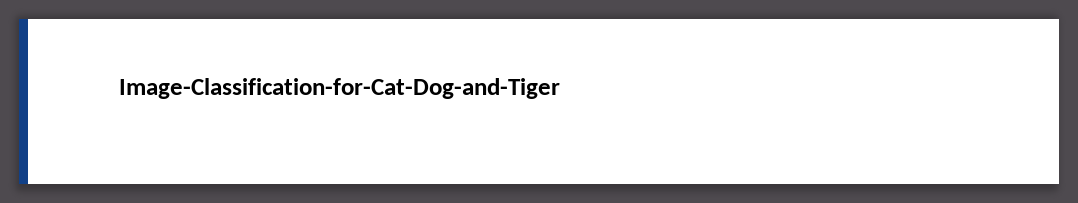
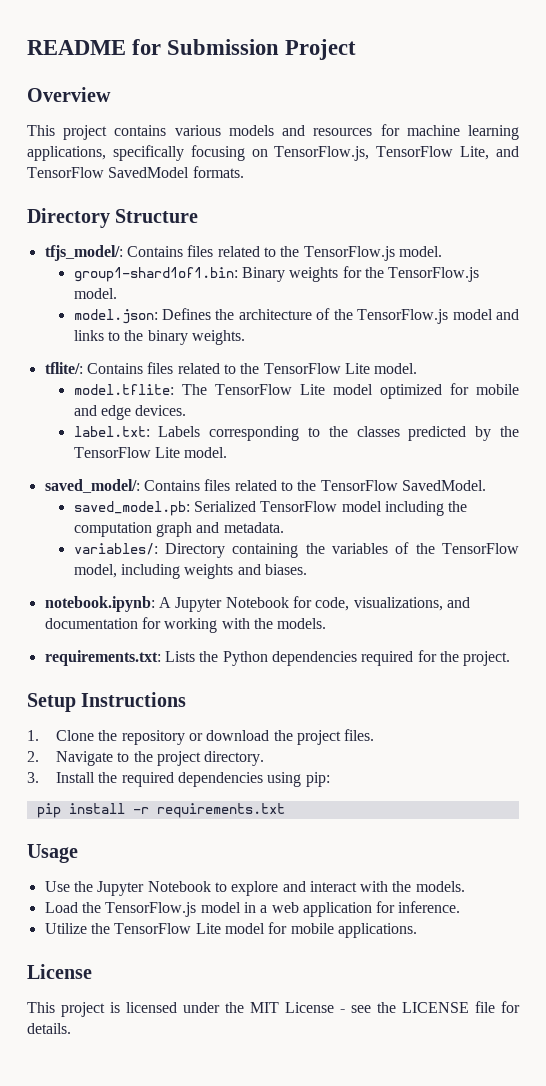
- Image-Classification-for-Cat-Dog-and-Tiger
+ README for Submission Project
+ Overview
+ This project contains various models and resources for machine learning applications, specifically focusing on TensorFlow.js, TensorFlow Lite, and TensorFlow SavedModel formats.
+ Directory Structure
+ tfjs_model/: Contains files related to the TensorFlow.js model.
+ group1-shard1of1.bin: Binary weights for the TensorFlow.js model.
+ model.json: Defines the architecture of the TensorFlow.js model and links to the binary weights.
+ tflite/: Contains files related to the TensorFlow Lite model.
+ model.tflite: The TensorFlow Lite model optimized for mobile and edge devices.
+ label.txt: Labels corresponding to the classes predicted by the TensorFlow Lite model.
+ saved_model/: Contains files related to the TensorFlow SavedModel.
+ saved_model.pb: Serialized TensorFlow model including the computation graph and metadata.
+ variables/: Directory containing the variables of the TensorFlow model, including weights and biases.
+ notebook.ipynb: A Jupyter Notebook for code, visualizations, and documentation for working with the models.
+ requirements.txt: Lists the Python dependencies required for the project.
+ Setup Instructions
+ 1. Clone the repository or download the project files.
+ 2. Navigate to the project directory.
+ 3. Install the required dependencies using pip:
+ pip install -r requirements.txt
+ Usage
+ Use the Jupyter Notebook to explore and interact with the models.
+ Load the TensorFlow.js model in a web application for inference.
+ Utilize the TensorFlow Lite model for mobile applications.
+ License
+ This project is licensed under the MIT License - see the LICENSE file for details.

